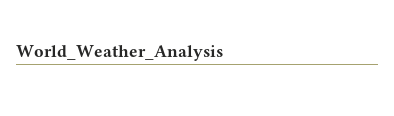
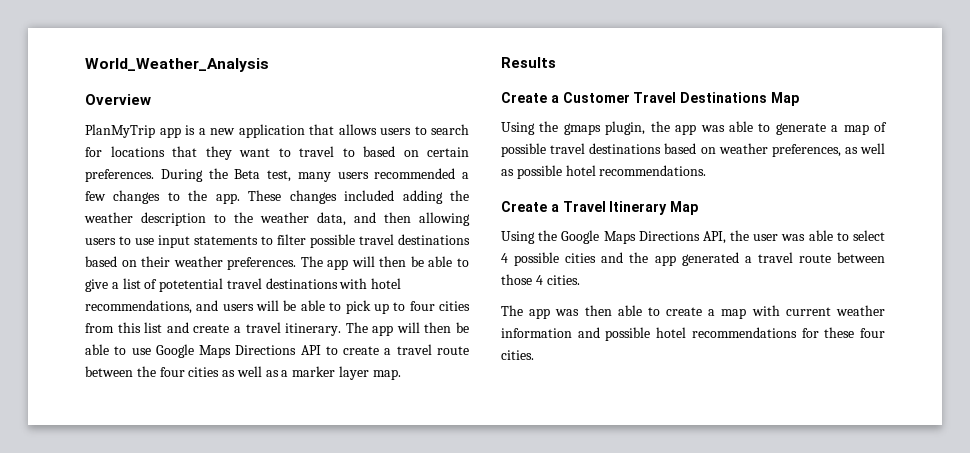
+ Overview
+ PlanMyTrip app is a new application that allows users to search for locations that they want to travel to based on certain preferences. During the Beta test, many users recommended a few changes to the app. These changes included adding the weather description to the weather data, and then allowing users to use input statements to filter possible travel destinations based on their weather preferences. The app will then be able to give a list of potetential travel destinations with hotel recommendations, and users will be able to pick up to four cities from this list and create a travel itinerary. The app will then be able to use Google Maps Directions API to create a travel route between the four cities as well as a marker layer map.
+ Results
+ Create a Customer Travel Destinations Map
+ Using the gmaps plugin, the app was able to generate a map of possible travel destinations based on weather preferences, as well as possible hotel recommendations.
+ Create a Travel Itinerary Map
+ Using the Google Maps Directions API, the user was able to select 4 possible cities and the app generated a travel route between those 4 cities.
+ The app was then able to create a map with current weather information and possible hotel recommendations for these four cities.

